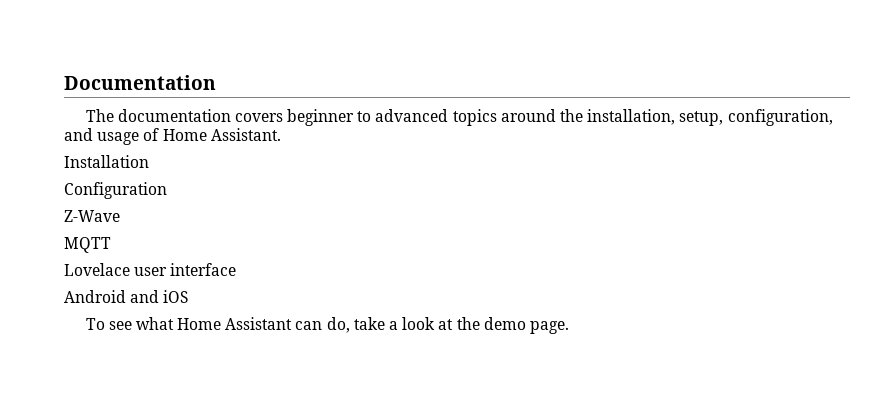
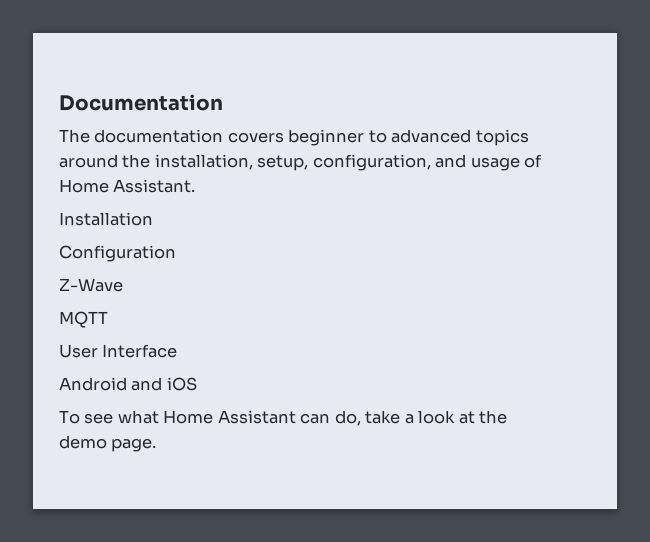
- Lovelace user interface
+ User Interface

